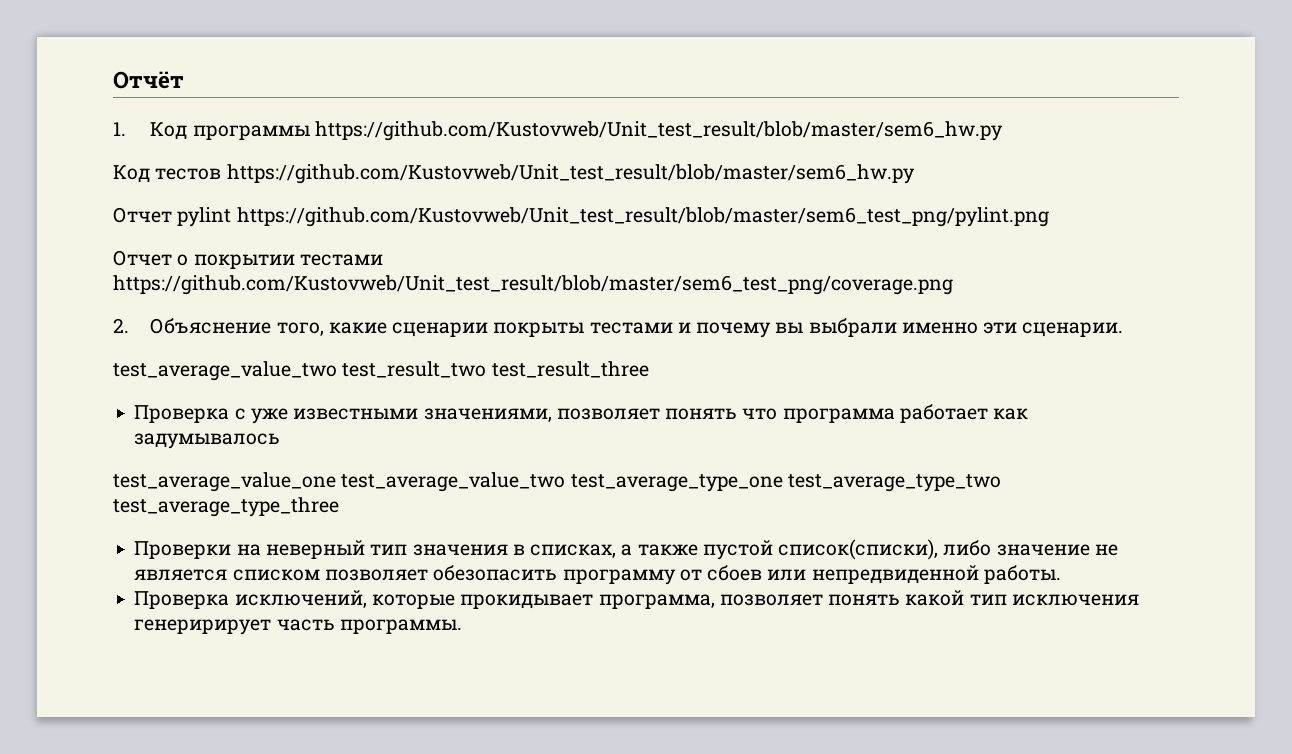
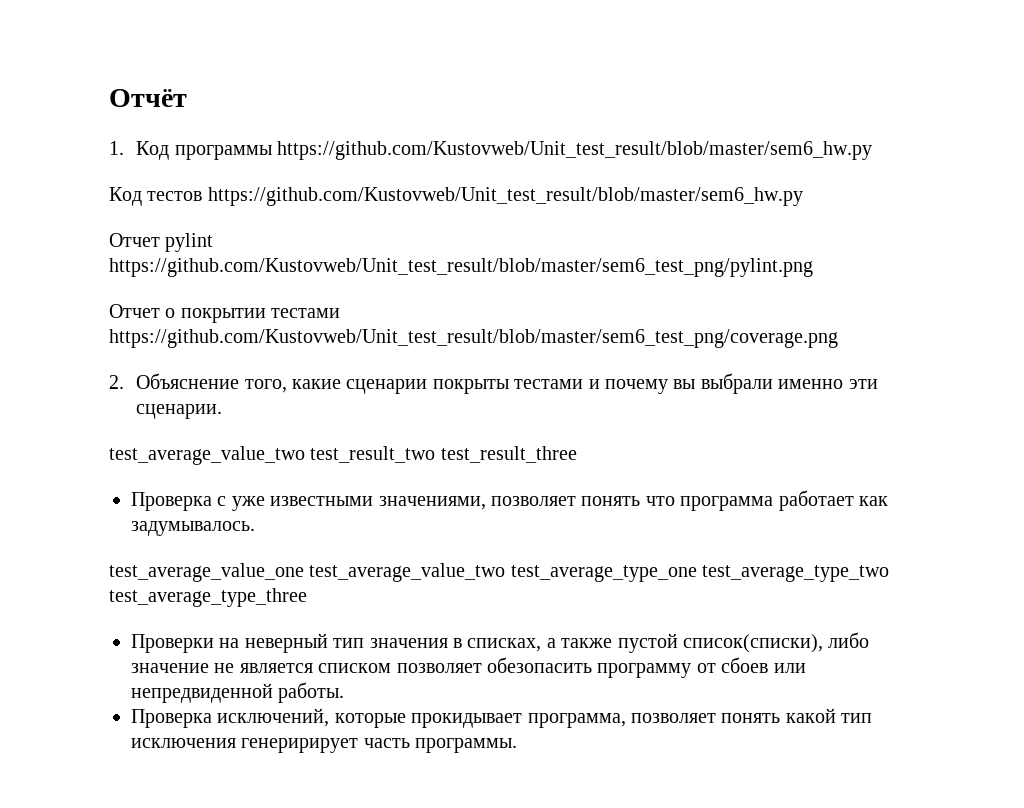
- Проверка с уже известными значениями, позволяет понять что программа работает как задумывалось
+ Проверка с уже известными значениями, позволяет понять что программа работает как задумывалось.

